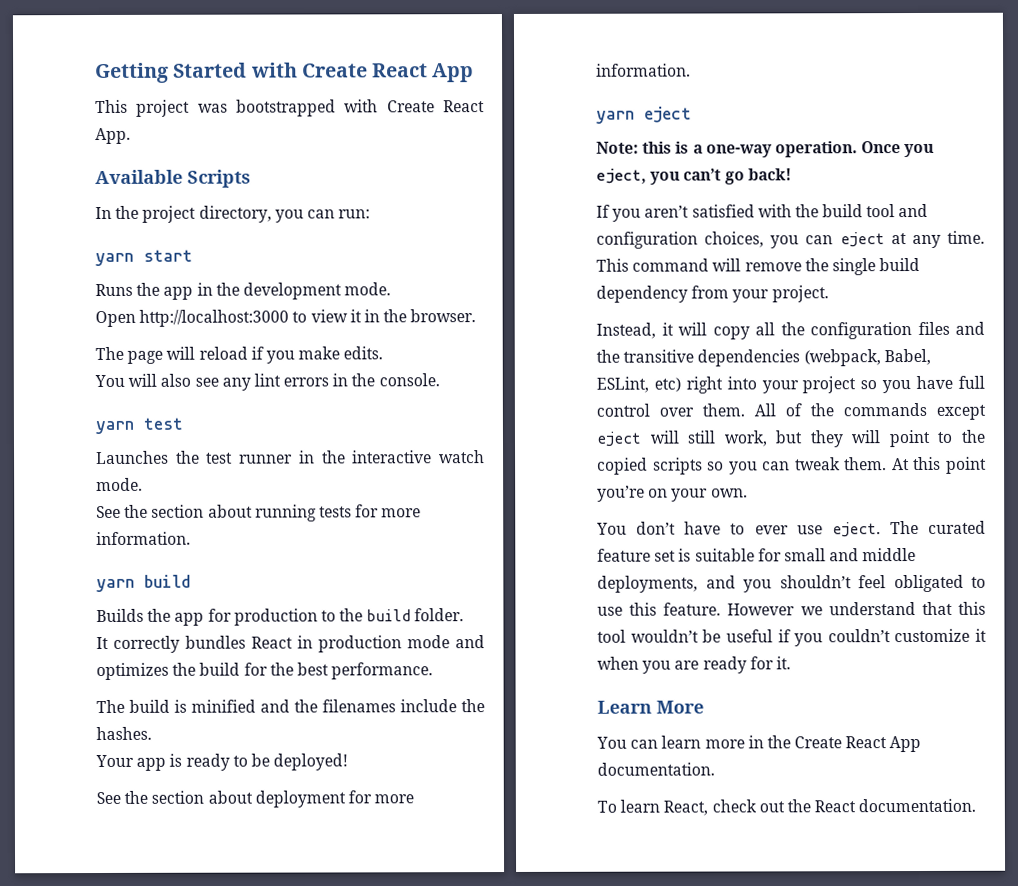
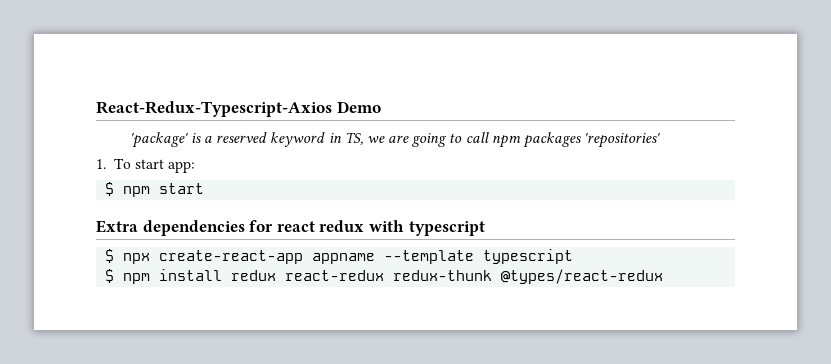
- Getting Started with Create React App
- This project was bootstrapped with Create React App.
- Available Scripts
- In the project directory, you can run:
- yarn start
- Runs the app in the development mode.
- Open http://localhost:3000 to view it in the browser.
- The page will reload if you make edits.
- You will also see any lint errors in the console.
- yarn test
- Launches the test runner in the interactive watch mode.
- See the section about running tests for more information.
- yarn build
- Builds the app for production to the build folder.
- It correctly bundles React in production mode and optimizes the build for the best performance.
- The build is minified and the filenames include the hashes.
- Your app is ready to be deployed!
- See the section about deployment for more information.
- yarn eject
- Note: this is a one-way operation. Once you eject, you can’t go back!
- If you aren’t satisfied with the build tool and configuration choices, you can eject at any time. This command will remove the single build dependency from your project.
- Instead, it will copy all the configuration files and the transitive dependencies (webpack, Babel, ESLint, etc) right into your project so you have full control over them. All of the commands except eject will still work, but they will point to the copied scripts so you can tweak them. At this point you’re on your own.
- You don’t have to ever use eject. The curated feature set is suitable for small and middle deployments, and you shouldn’t feel obligated to use this feature. However we understand that this tool wouldn’t be useful if you couldn’t customize it when you are ready for it.
- Learn More
- You can learn more in the Create React App documentation.
- To learn React, check out the React documentation.
+ React-Redux-Typescript-Axios Demo
+ 'package' is a reserved keyword in TS, we are going to call npm packages 'repositories'
+ 1. To start app:
+ $ npm start
+ Extra dependencies for react redux with typescript
+ $ npx create-react-app appname --template typescript
+ $ npm install redux react-redux redux-thunk @types/react-redux

